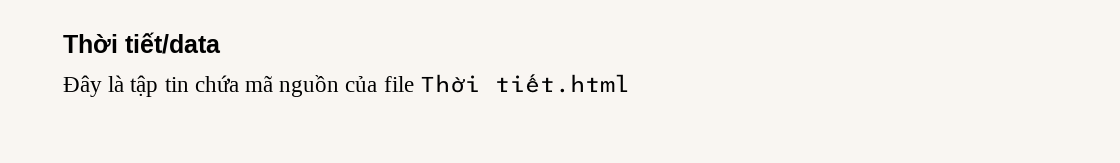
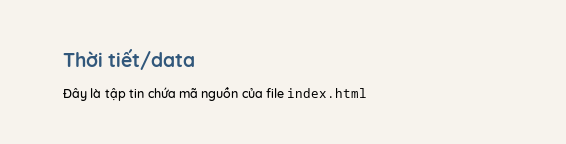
- Đây là tập tin chứa mã nguồn của file Thời tiết.html
+ Đây là tập tin chứa mã nguồn của file index.html

